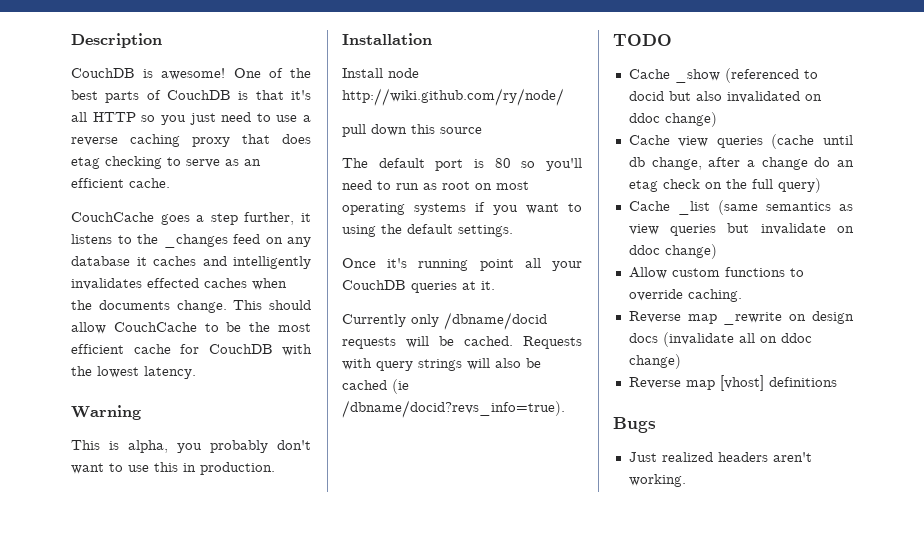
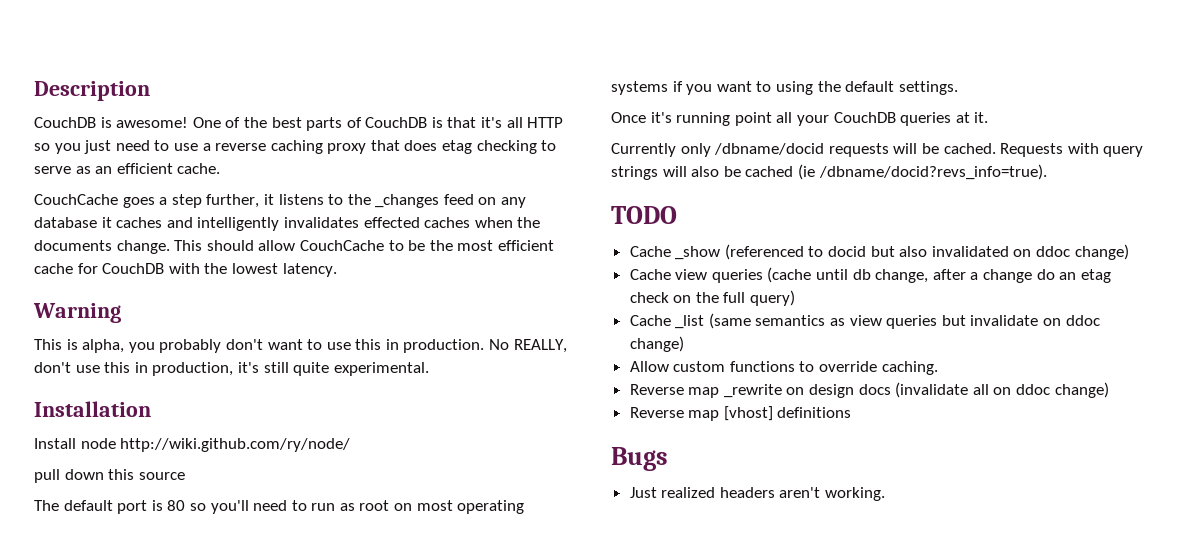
+ No REALLY, don't use this in production, it's still quite experimental.

